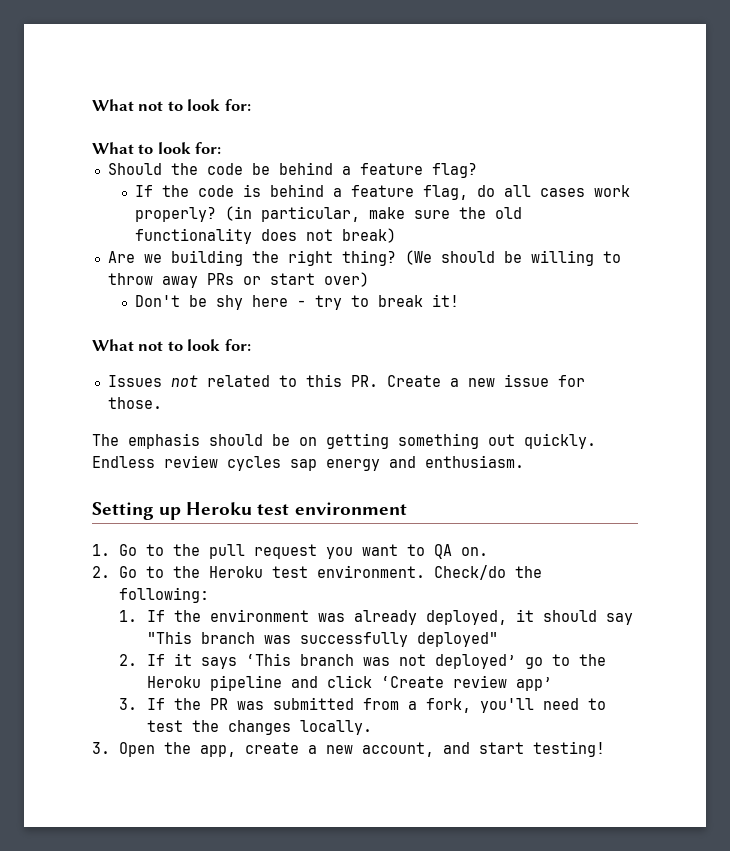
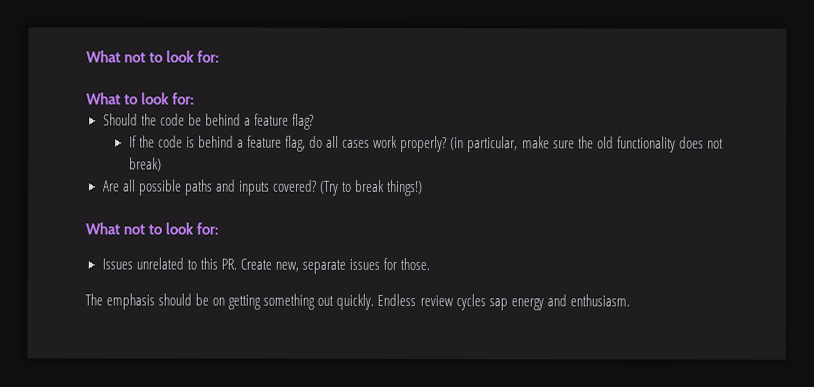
- Are we building the right thing? (We should be willing to throw away PRs or start over)
- Don't be shy here - try to break it!
+ Are all possible paths and inputs covered? (Try to break things!)
- Issues not related to this PR. Create a new issue for those.
+ Issues unrelated to this PR. Create new, separate issues for those.
- Setting up Heroku test environment
- 1. Go to the pull request you want to QA on.
- 2. Go to the Heroku test environment. Check/do the following:
- 1. If the environment was already deployed, it should say "This branch was successfully deployed"
- 2. If it says ‘This branch was not deployed’ go to the Heroku pipeline and click ‘Create review app’
- 3. If the PR was submitted from a fork, you'll need to test the changes locally.
- 3. Open the app, create a new account, and start testing!

